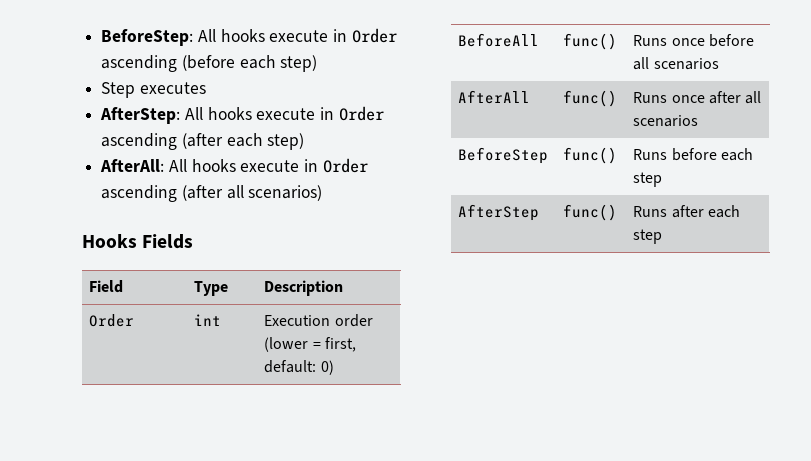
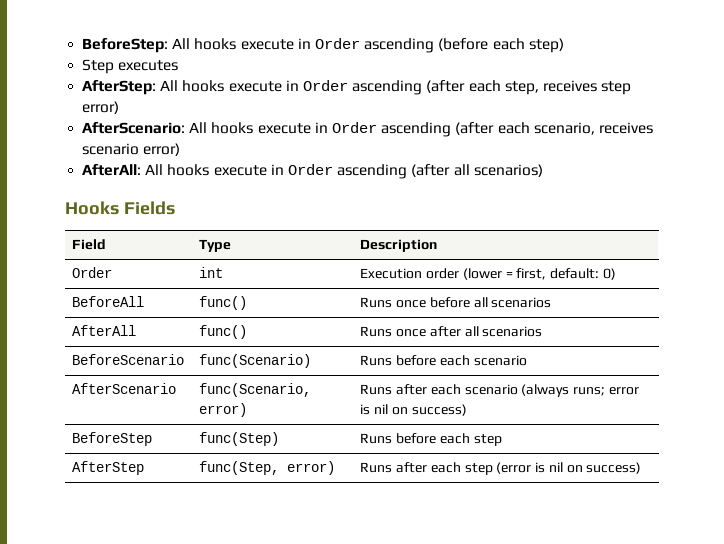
- AfterStep: All hooks execute in Order ascending (after each step)
+ AfterStep: All hooks execute in Order ascending (after each step, receives step error)
+ AfterScenario: All hooks execute in Order ascending (after each scenario, receives scenario error)
+ BeforeScenario | func(Scenario) | Runs before each scenario
+ AfterScenario | func(Scenario, error) | Runs after each scenario (always runs; error is nil on success)
- BeforeStep | func() | Runs before each step
+ BeforeStep | func(Step) | Runs before each step
- AfterStep | func() | Runs after each step
+ AfterStep | func(Step, error) | Runs after each step (error is nil on success)

